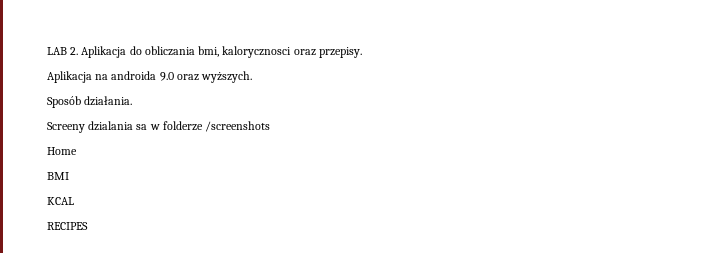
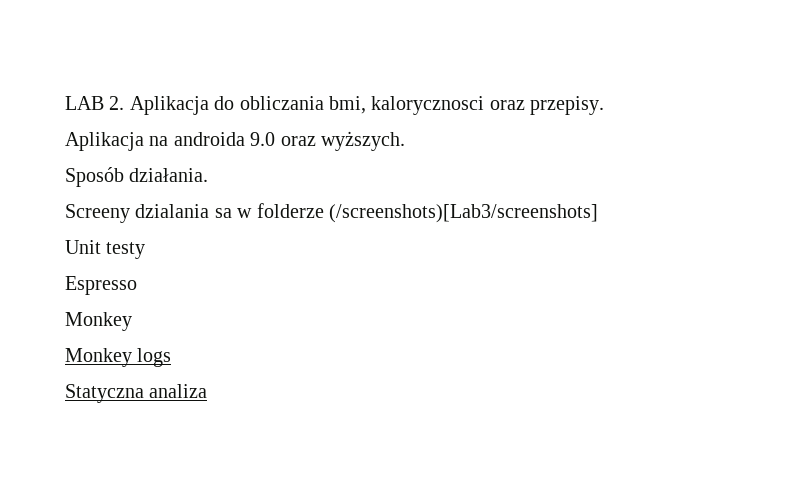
- Screeny dzialania sa w folderze /screenshots
- Home
- BMI
- KCAL
- RECIPES
+ Screeny dzialania sa w folderze (/screenshots)[Lab3/screenshots]
+ Unit testy
+ Espresso
+ Monkey
+ Monkey logs
+ Statyczna analiza

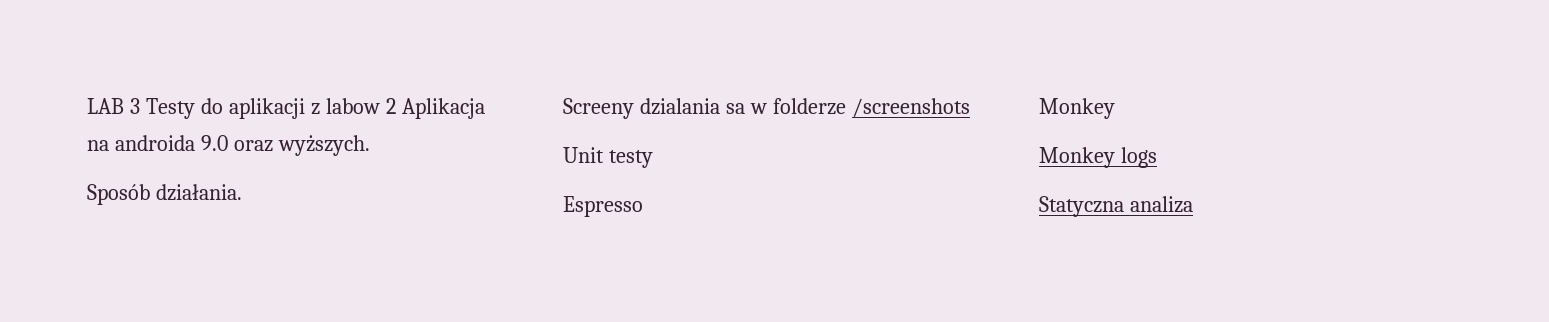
- LAB 2. Aplikacja do obliczania bmi, kalorycznosci oraz przepisy.
- Aplikacja na androida 9.0 oraz wyższych.
+ LAB 3 Testy do aplikacji z labow 2 Aplikacja na androida 9.0 oraz wyższych.
- Screeny dzialania sa w folderze (/screenshots)[Lab3/screenshots]
+ Screeny dzialania sa w folderze /screenshots

